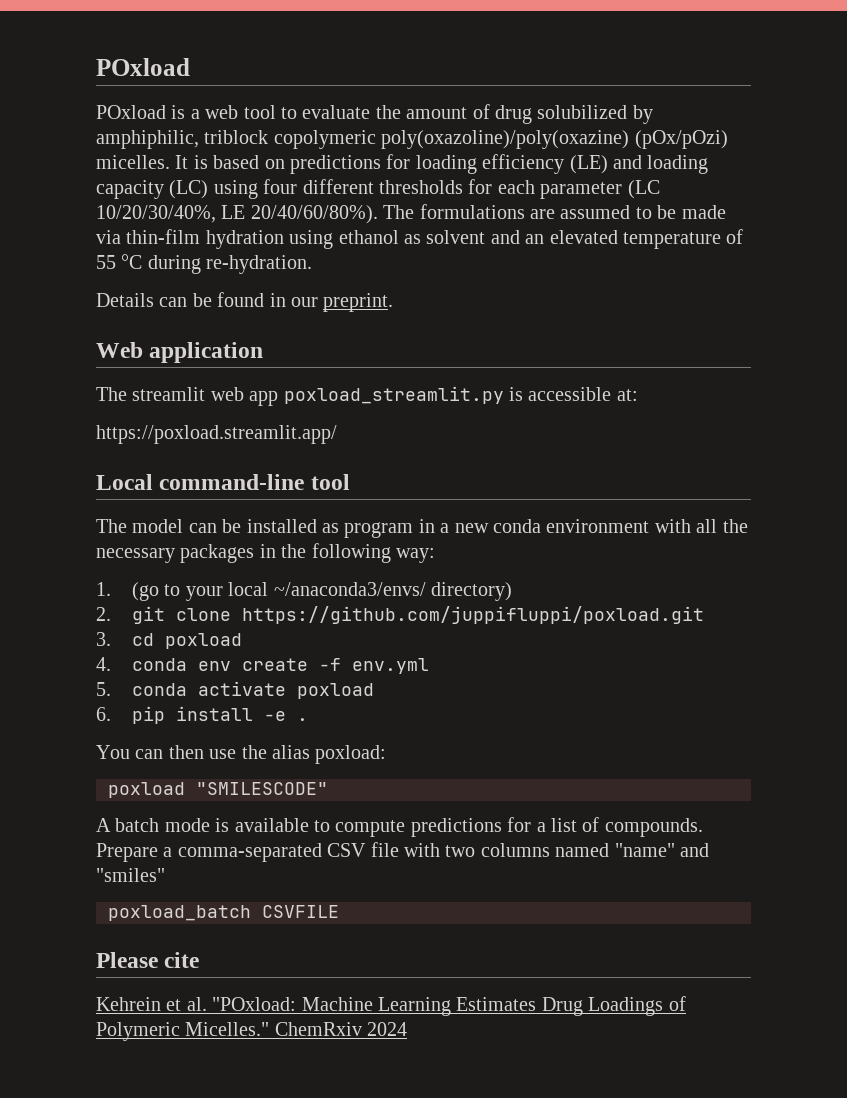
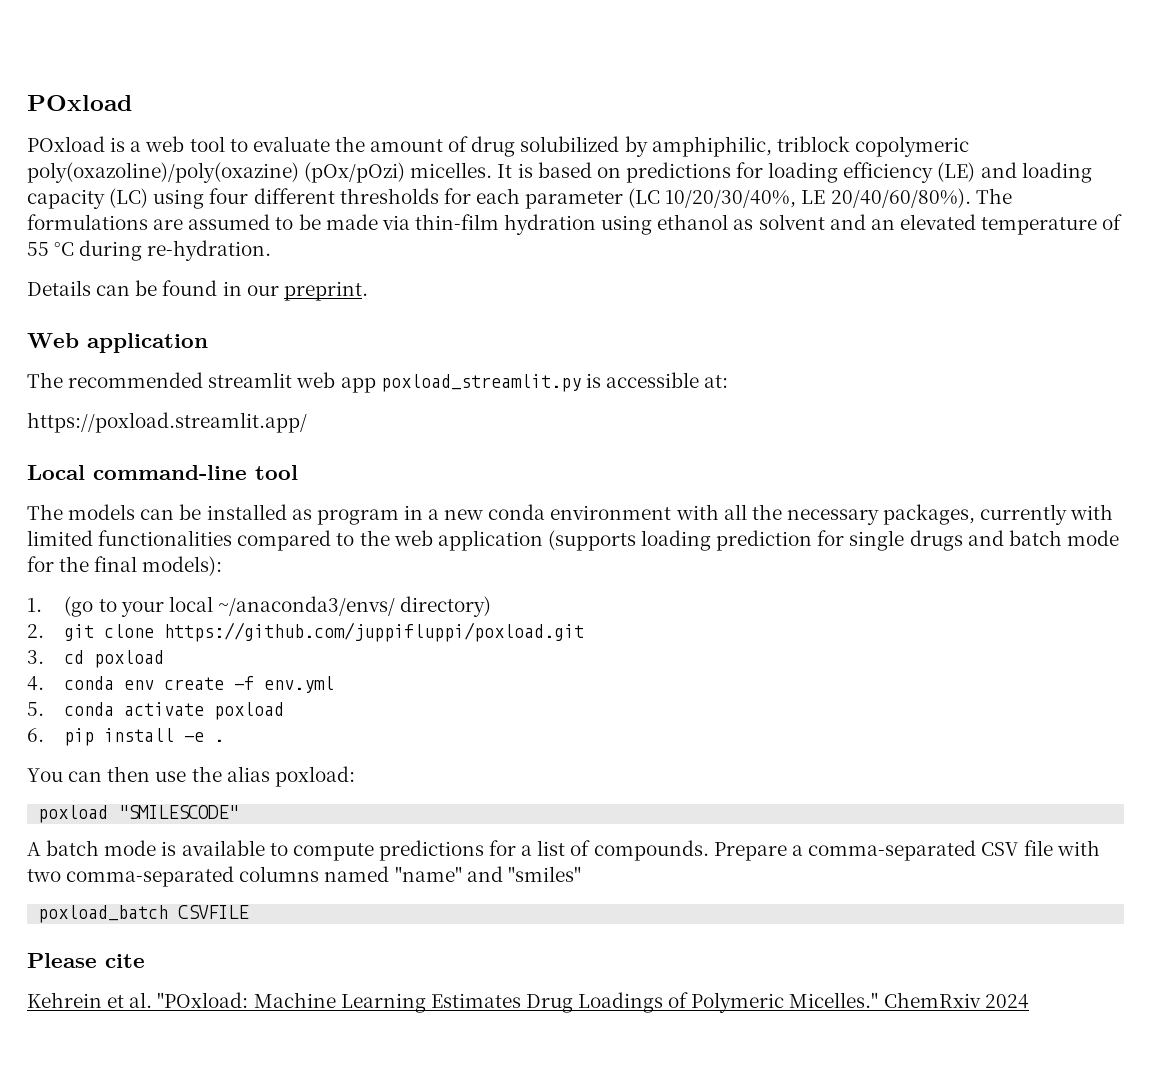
- The streamlit web app poxload_streamlit.py is accessible at:
+ The recommended streamlit web app poxload_streamlit.py is accessible at:
- The model can be installed as program in a new conda environment with all the necessary packages in the following way:
+ The models can be installed as program in a new conda environment with all the necessary packages, currently with limited functionalities compared to the web application (supports loading prediction for single drugs and batch mode for the final models):
- Prepare a comma-separated CSV file with two columns named "name" and "smiles"
+ Prepare a comma-separated CSV file with two comma-separated columns named "name" and "smiles"

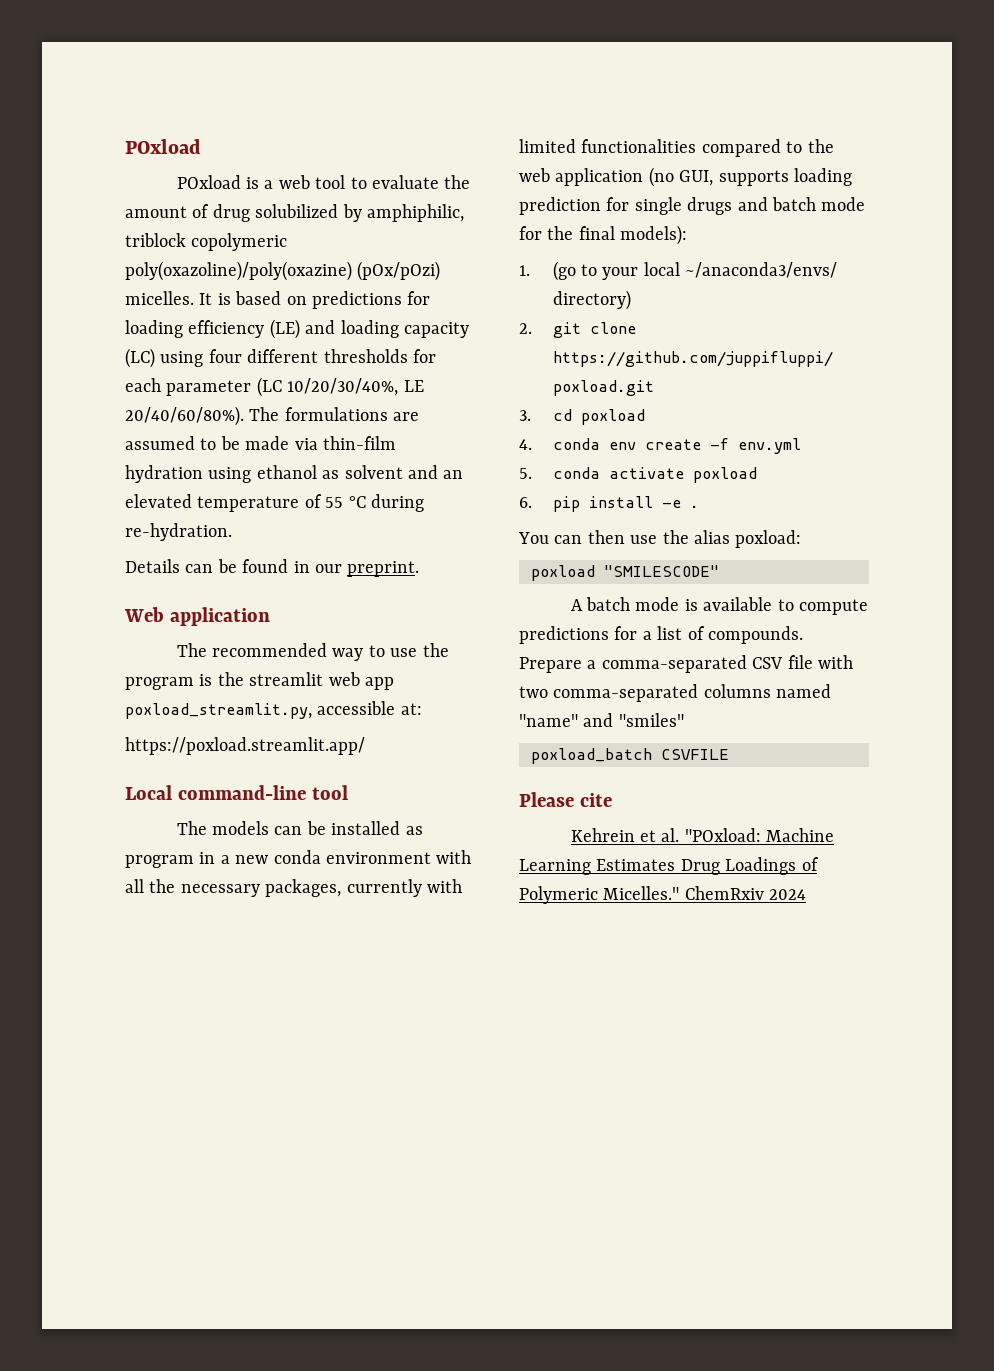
- The recommended streamlit web app poxload_streamlit.py is accessible at:
+ The recommended way to use the program is the streamlit web app poxload_streamlit.py, accessible at:
- The models can be installed as program in a new conda environment with all the necessary packages, currently with limited functionalities compared to the web application (supports loading prediction for single drugs and batch mode for the final models):
+ The models can be installed as program in a new conda environment with all the necessary packages, currently with limited functionalities compared to the web application (no GUI, supports loading prediction for single drugs and batch mode for the final models):

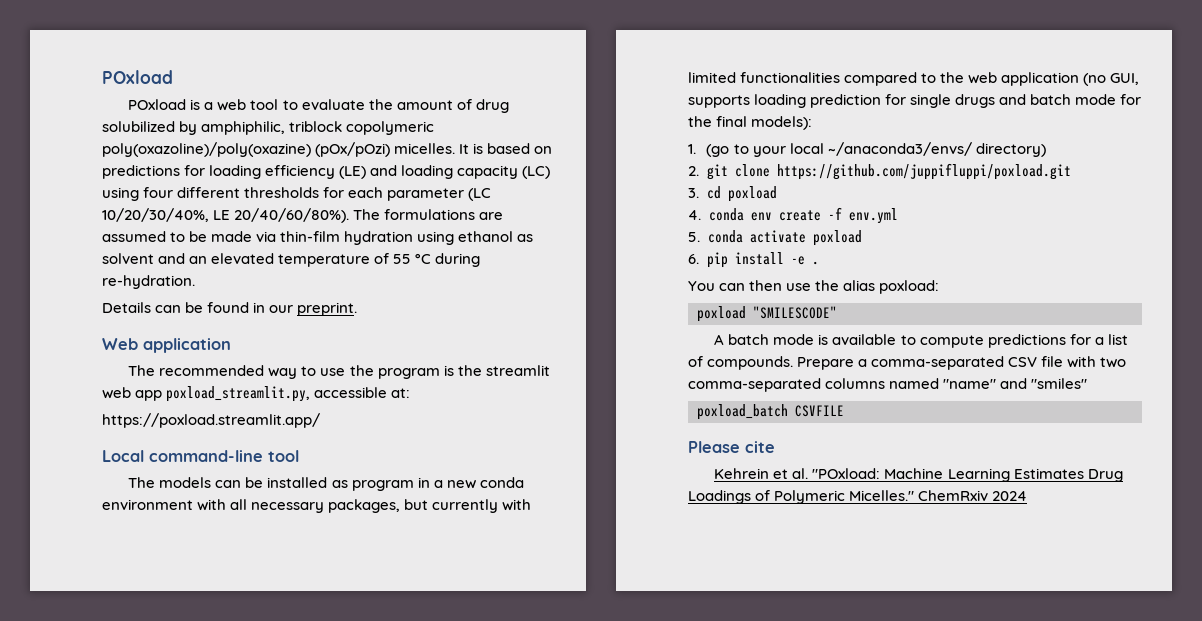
- The models can be installed as program in a new conda environment with all the necessary packages, currently with limited functionalities compared to the web application (no GUI, supports loading prediction for single drugs and batch mode for the final models):
+ The models can be installed as program in a new conda environment with all necessary packages, but currently with limited functionalities compared to the web application (no GUI, supports loading prediction for single drugs and batch mode for the final models):

